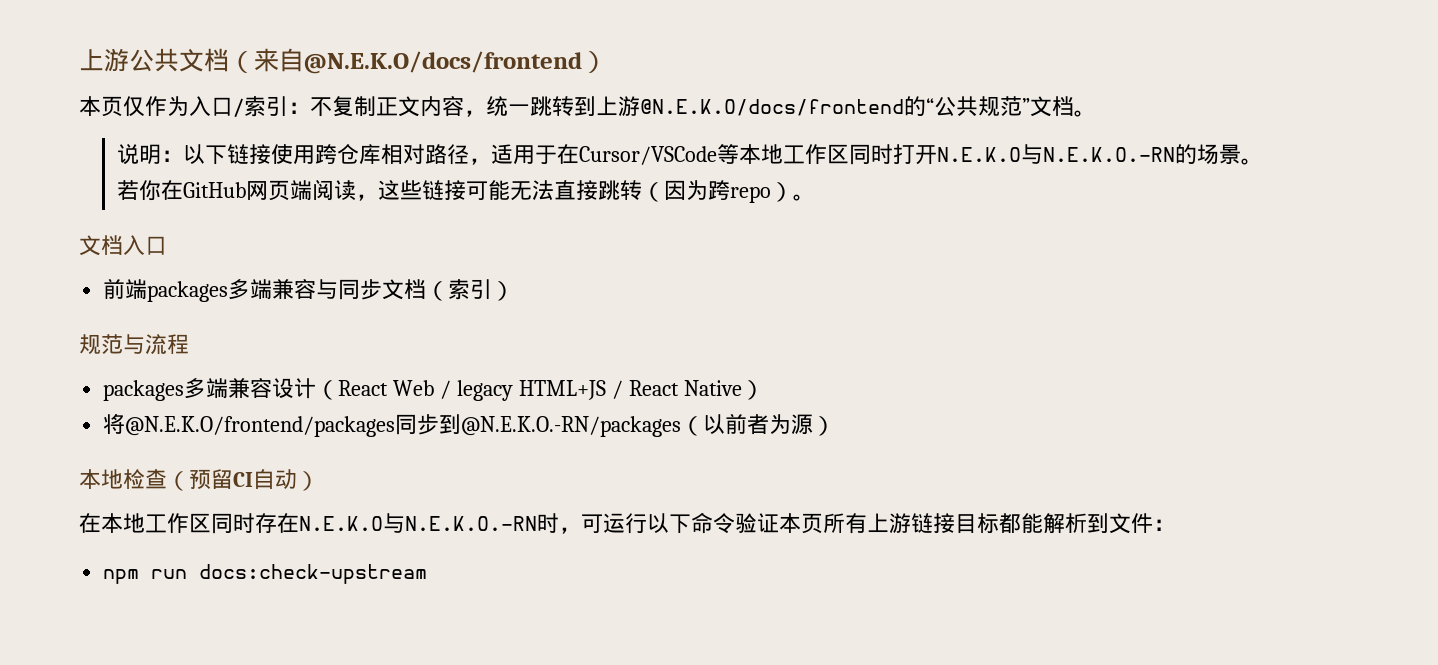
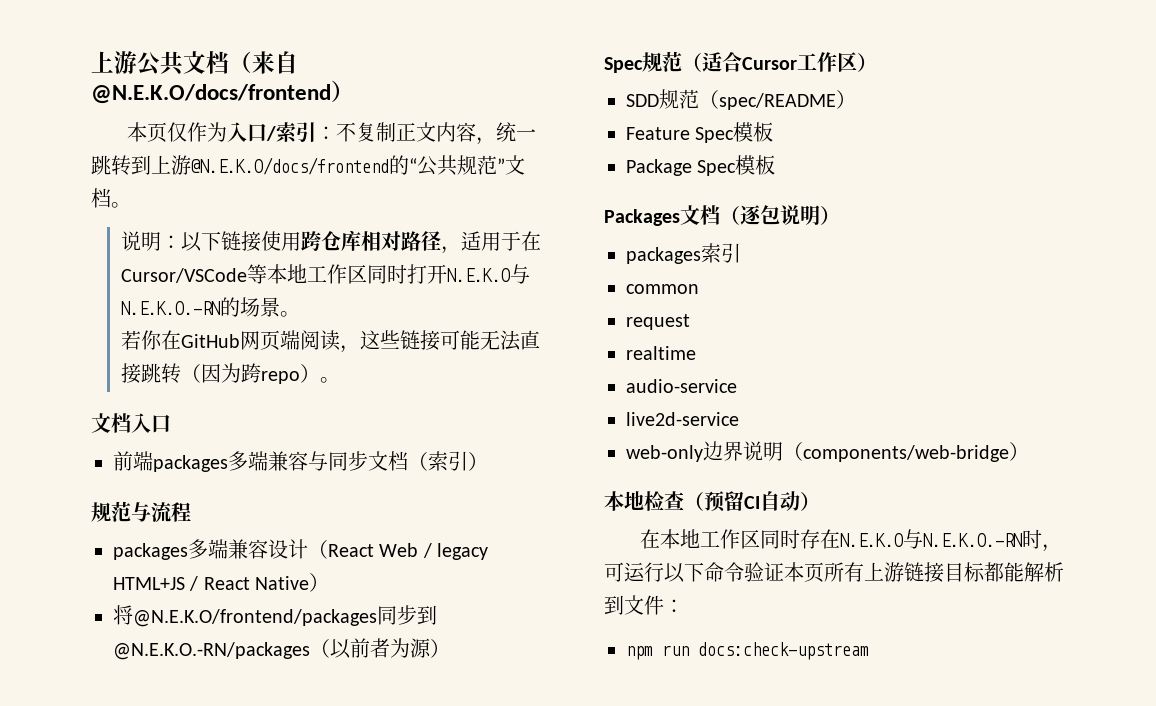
+ Spec规范（适合Cursor工作区）
+ SDD规范（spec/README）
+ Feature Spec模板
+ Package Spec模板
+ Packages文档（逐包说明）
+ packages索引
+ common
+ request
+ realtime
+ audio-service
+ live2d-service
+ web-only边界说明（components/web-bridge）

